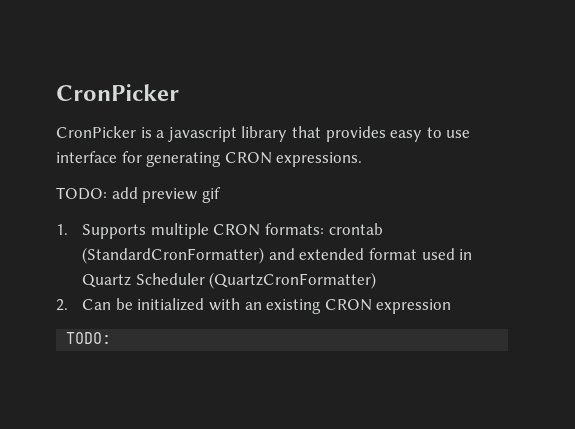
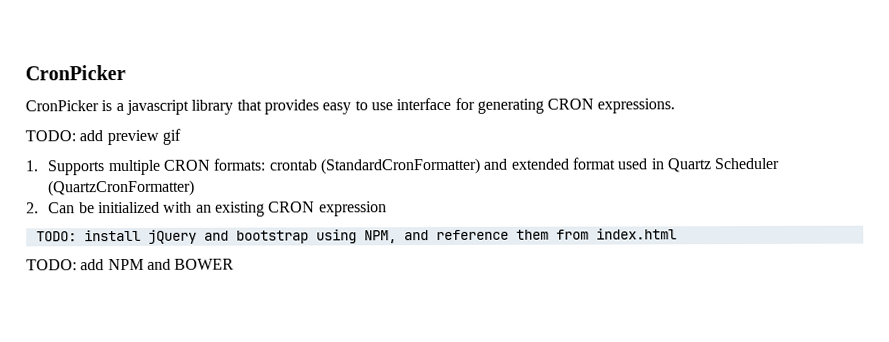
  2. Can be initialized with an existing CRON expression
- TODO:
+ TODO: install jQuery and bootstrap using NPM, and reference them from index.html
+ TODO: add NPM and BOWER

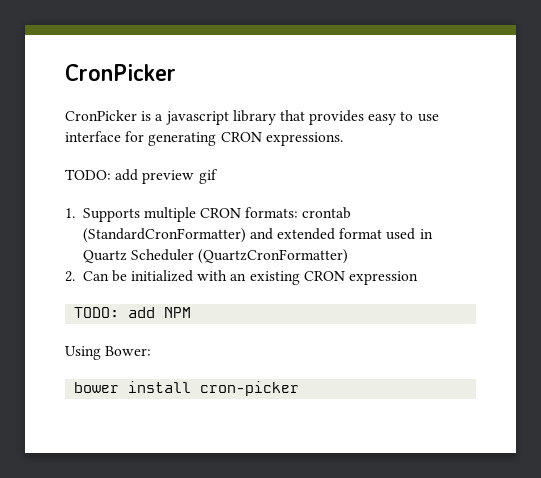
- TODO: install jQuery and bootstrap using NPM, and reference them from index.html
- TODO: add NPM and BOWER
+ TODO: add NPM
+ Using Bower:
+ bower install cron-picker

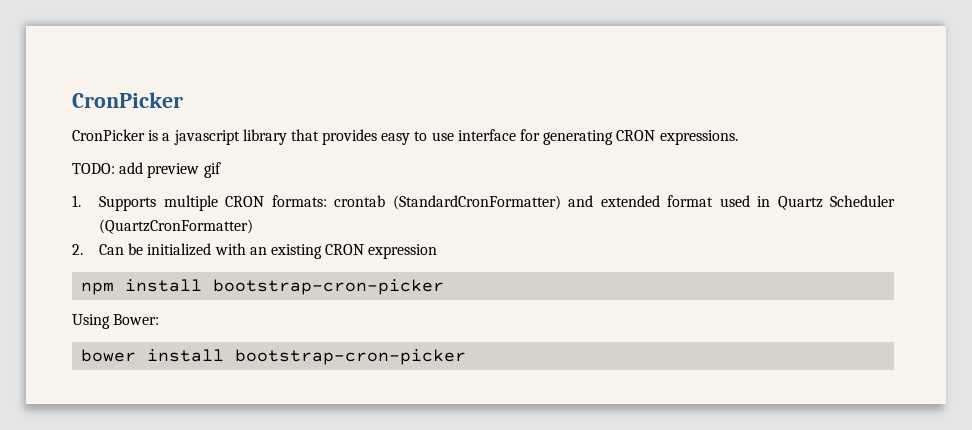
- TODO: add NPM
+ npm install bootstrap-cron-picker
- bower install cron-picker
+ bower install bootstrap-cron-picker

